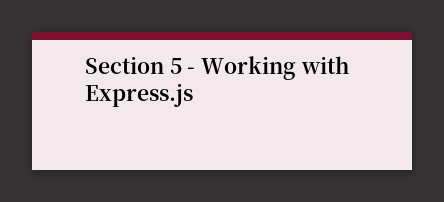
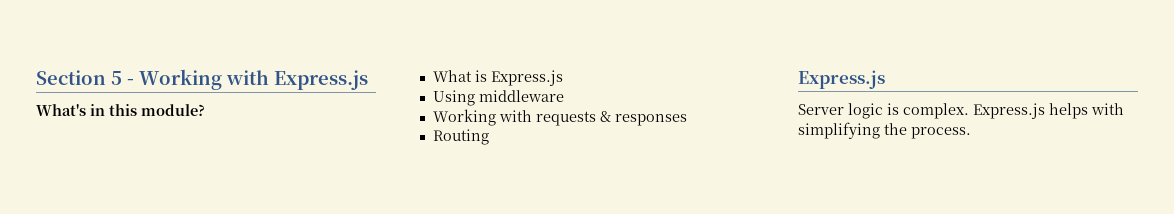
+ What's in this module?
+ What is Express.js
+ Using middleware
+ Working with requests & responses
+ Routing
+ Express.js
+ Server logic is complex. Express.js helps with simplifying the process.

